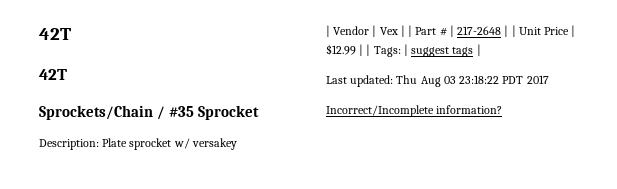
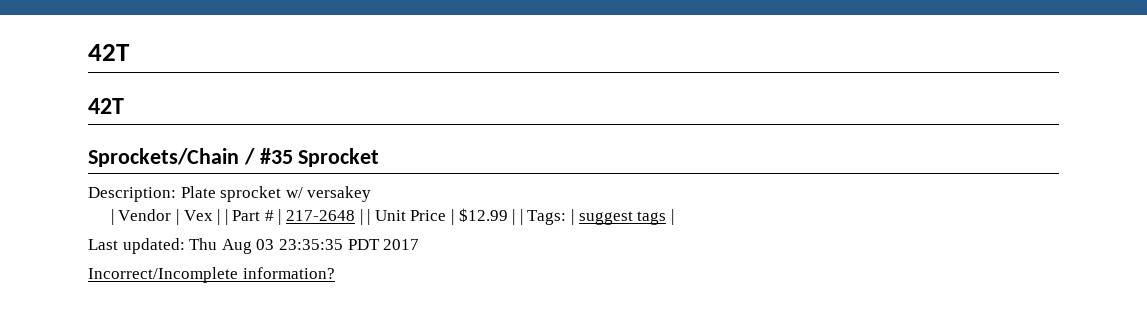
- Last updated: Thu Aug 03 23:18:22 PDT 2017
+ Last updated: Thu Aug 03 23:35:35 PDT 2017

